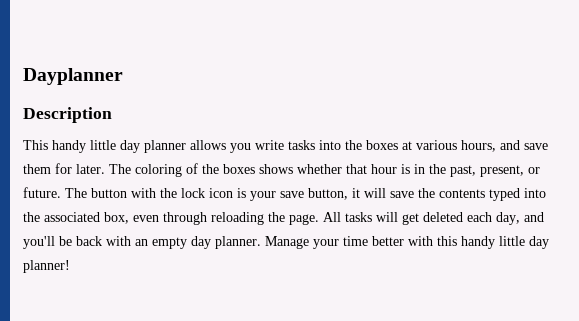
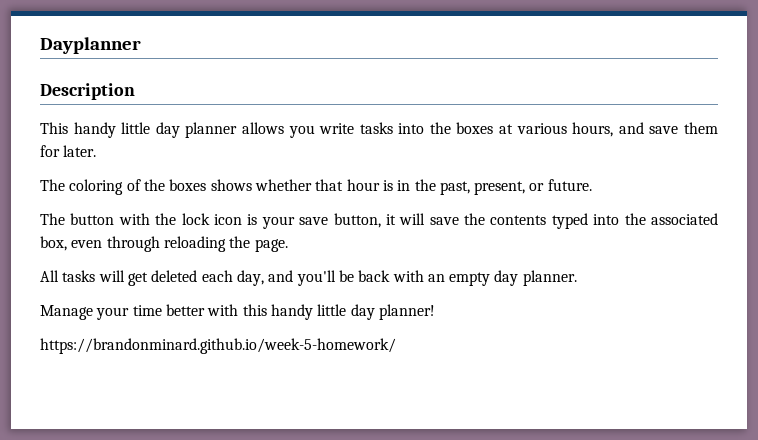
- This handy little day planner allows you write tasks into the boxes at various hours, and save them for later. The coloring of the boxes shows whether that hour is in the past, present, or future. The button with the lock icon is your save button, it will save the contents typed into the associated box, even through reloading the page. All tasks will get deleted each day, and you'll be back with an empty day planner. Manage your time better with this handy little day planner!
+ This handy little day planner allows you write tasks into the boxes at various hours, and save them for later.
+ The coloring of the boxes shows whether that hour is in the past, present, or future.
+ The button with the lock icon is your save button, it will save the contents typed into the associated box, even through reloading the page.
+ All tasks will get deleted each day, and you'll be back with an empty day planner.
+ Manage your time better with this handy little day planner!
+ https://brandonminard.github.io/week-5-homework/

